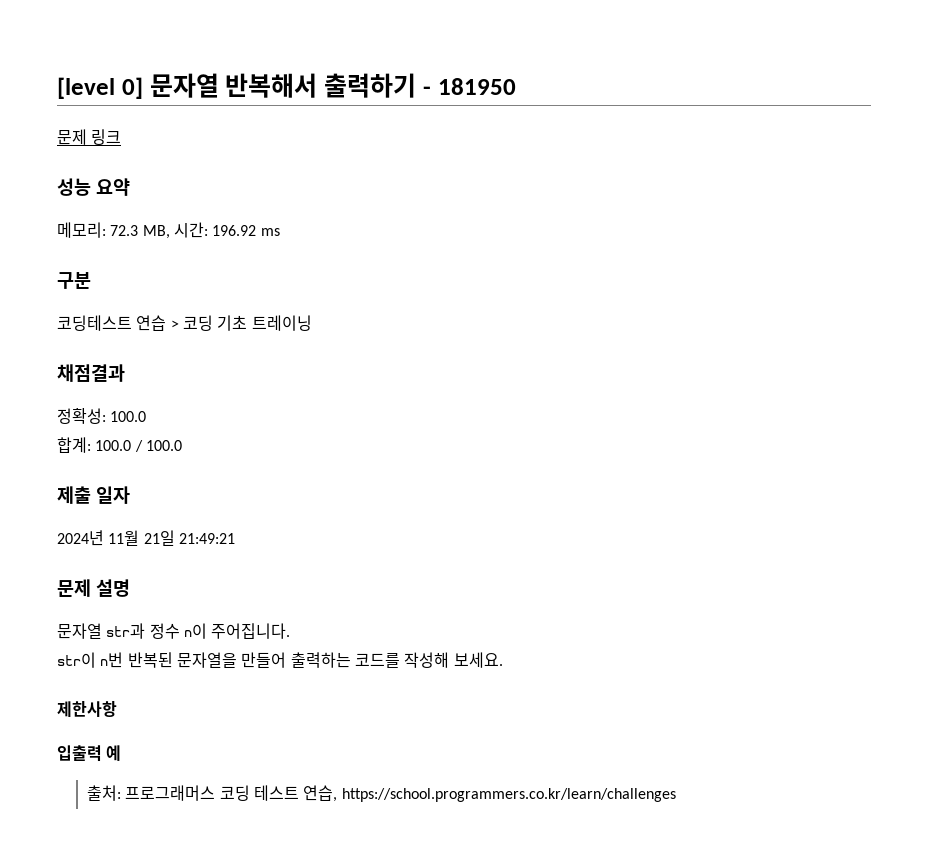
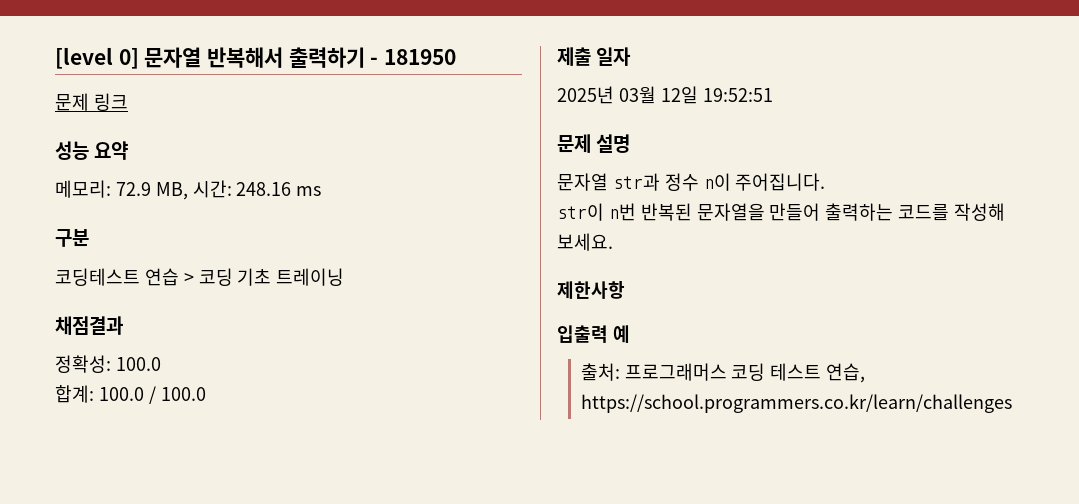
- 메모리: 72.3 MB, 시간: 196.92 ms
+ 메모리: 72.9 MB, 시간: 248.16 ms
- 2024년 11월 21일 21:49:21
+ 2025년 03월 12일 19:52:51

